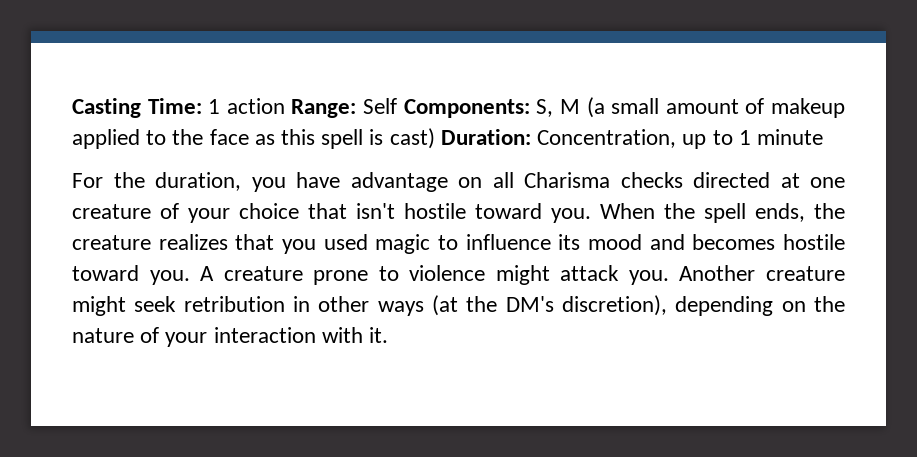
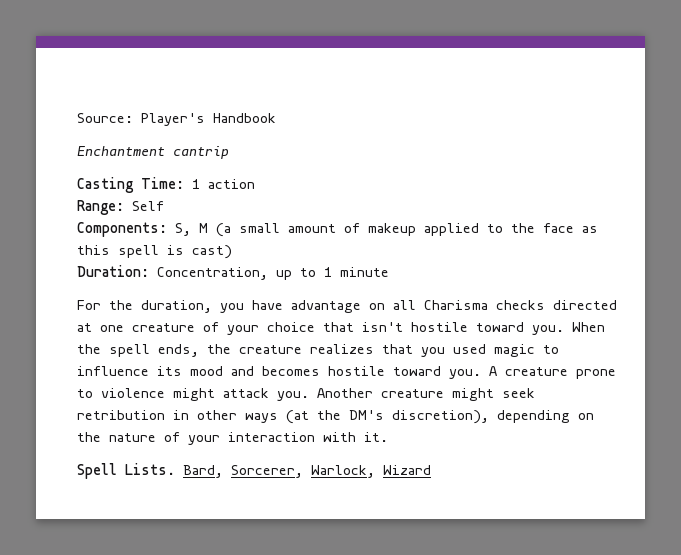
+ Source: Player's Handbook
+ Enchantment cantrip
- Casting Time: 1 action Range: Self Components: S, M (a small amount of makeup applied to the face as this spell is cast) Duration: Concentration, up to 1 minute
+ Casting Time: 1 action
+ Range: Self
+ Components: S, M (a small amount of makeup applied to the face as this spell is cast)
+ Duration: Concentration, up to 1 minute
+ Spell Lists. Bard, Sorcerer, Warlock, Wizard

